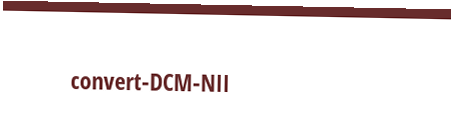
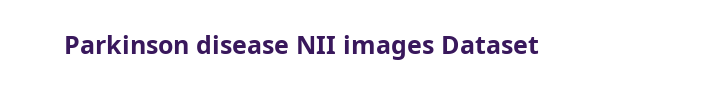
- convert-DCM-NII
+ Parkinson disease NII images Dataset

